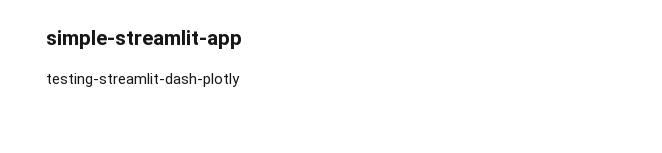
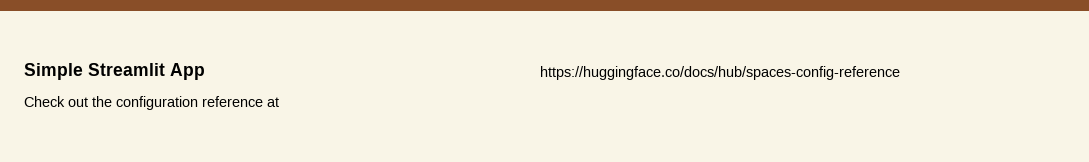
- simple-streamlit-app
- testing-streamlit-dash-plotly
+ Simple Streamlit App
+ Check out the configuration reference at https://huggingface.co/docs/hub/spaces-config-reference

